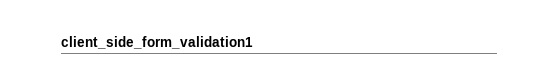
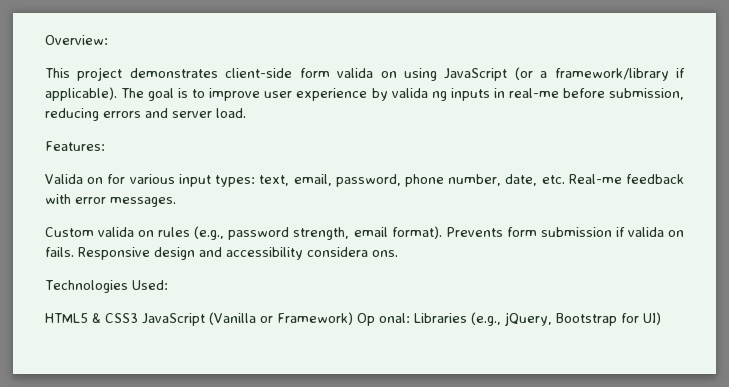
- client_side_form_validation1
+ Overview:
+ This project demonstrates client-side form valida on using JavaScript (or a framework/library if applicable). The goal is to improve user experience by valida ng inputs in real-me before submission, reducing errors and server load.
+ Features:
+ Valida on for various input types: text, email, password, phone number, date, etc. Real-me feedback with error messages.
+ Custom valida on rules (e.g., password strength, email format). Prevents form submission if valida on fails. Responsive design and accessibility considera ons.
+ Technologies Used:
+ HTML5 & CSS3 JavaScript (Vanilla or Framework) Op onal: Libraries (e.g., jQuery, Bootstrap for UI)

